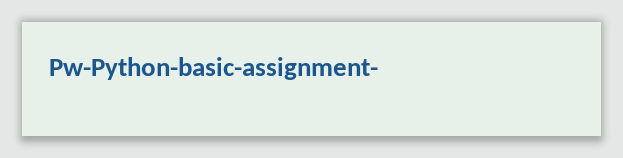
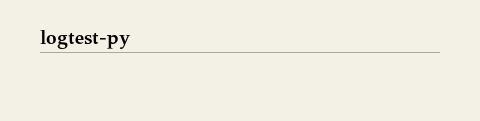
- Pw-Python-basic-assignment-
+ logtest-py

